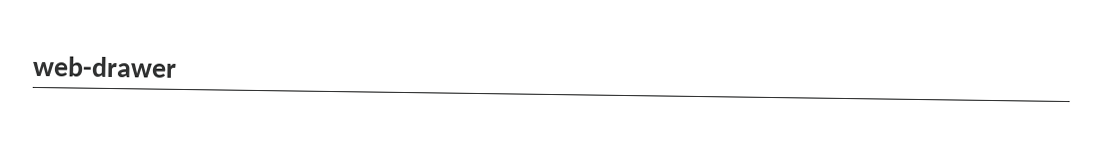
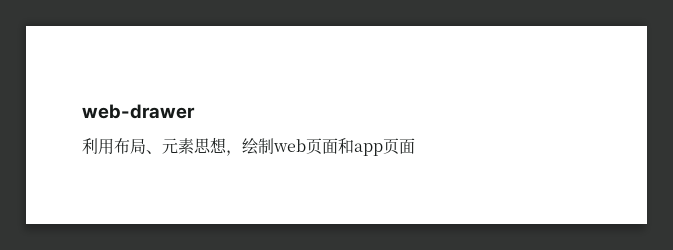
+ 利用布局、元素思想，绘制web页面和app页面

